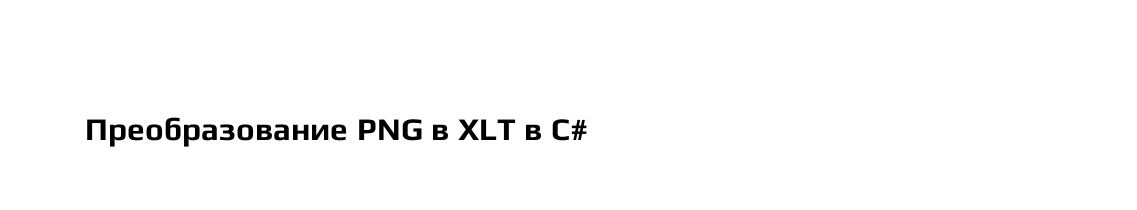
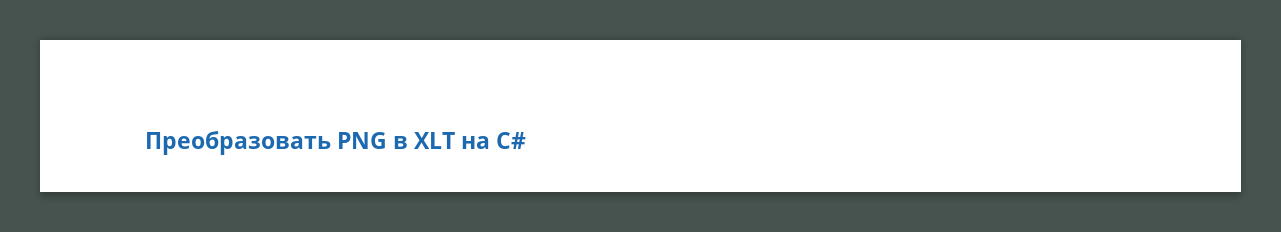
- Преобразование PNG в XLT в C#
+ Преобразовать PNG в XLT на C#

